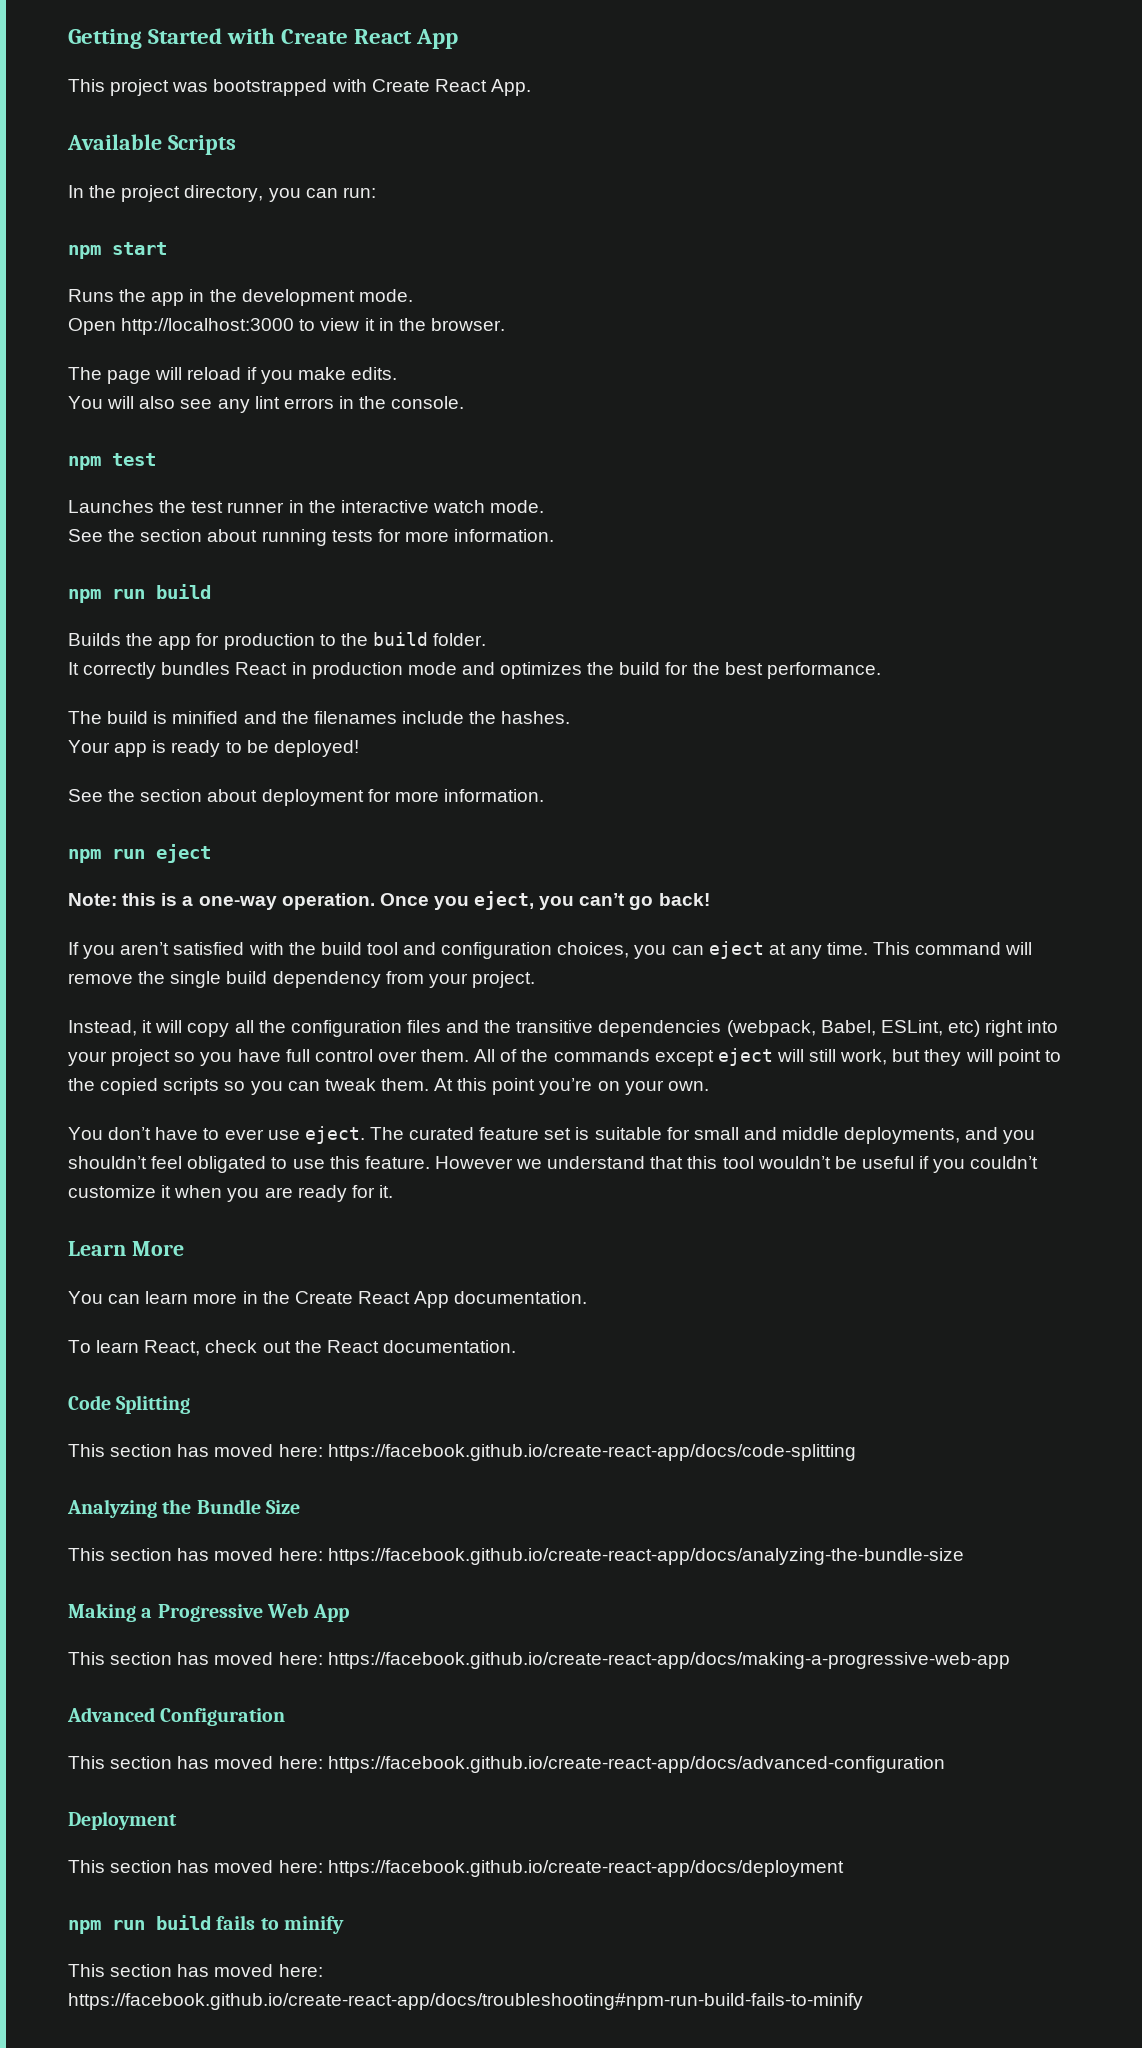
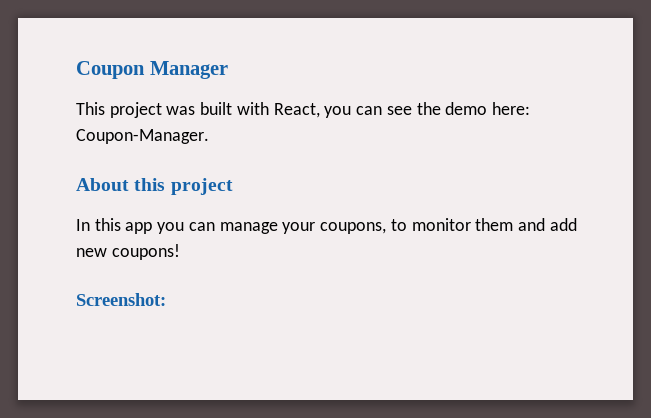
- Getting Started with Create React App
- This project was bootstrapped with Create React App.
- Available Scripts
- In the project directory, you can run:
- npm start
- Runs the app in the development mode.
- Open http://localhost:3000 to view it in the browser.
- The page will reload if you make edits.
- You will also see any lint errors in the console.
- npm test
- Launches the test runner in the interactive watch mode.
- See the section about running tests for more information.
- npm run build
- Builds the app for production to the build folder.
- It correctly bundles React in production mode and optimizes the build for the best performance.
- The build is minified and the filenames include the hashes.
- Your app is ready to be deployed!
- See the section about deployment for more information.
- npm run eject
- Note: this is a one-way operation. Once you eject, you can’t go back!
- If you aren’t satisfied with the build tool and configuration choices, you can eject at any time. This command will remove the single build dependency from your project.
- Instead, it will copy all the configuration files and the transitive dependencies (webpack, Babel, ESLint, etc) right into your project so you have full control over them. All of the commands except eject will still work, but they will point to the copied scripts so you can tweak them. At this point you’re on your own.
- You don’t have to ever use eject. The curated feature set is suitable for small and middle deployments, and you shouldn’t feel obligated to use this feature. However we understand that this tool wouldn’t be useful if you couldn’t customize it when you are ready for it.
- Learn More
- You can learn more in the Create React App documentation.
- To learn React, check out the React documentation.
- Code Splitting
- This section has moved here: https://facebook.github.io/create-react-app/docs/code-splitting
- Analyzing the Bundle Size
- This section has moved here: https://facebook.github.io/create-react-app/docs/analyzing-the-bundle-size
- Making a Progressive Web App
- This section has moved here: https://facebook.github.io/create-react-app/docs/making-a-progressive-web-app
- Advanced Configuration
- This section has moved here: https://facebook.github.io/create-react-app/docs/advanced-configuration
- Deployment
- This section has moved here: https://facebook.github.io/create-react-app/docs/deployment
- npm run build fails to minify
- This section has moved here: https://facebook.github.io/create-react-app/docs/troubleshooting#npm-run-build-fails-to-minify
+ Coupon Manager
+ This project was built with React, you can see the demo here: Coupon-Manager.
+ About this project
+ In this app you can manage your coupons, to monitor them and add new coupons!
+ Screenshot:

